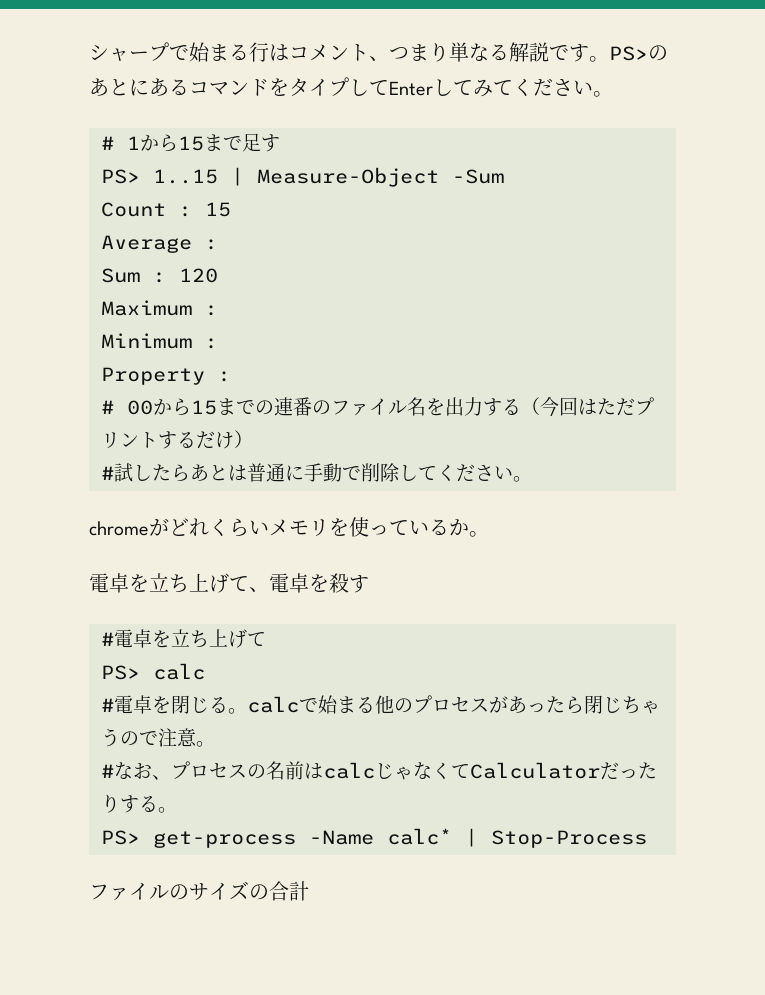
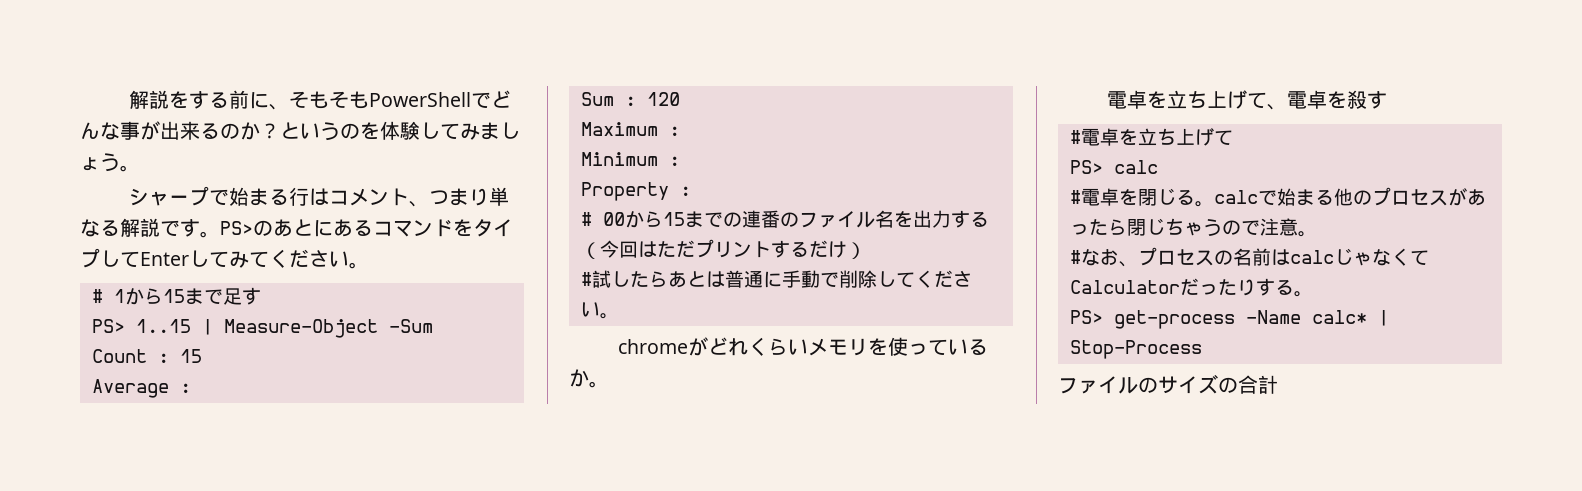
+ 解説をする前に、そもそもPowerShellでどんな事が出来るのか？というのを体験してみましょう。

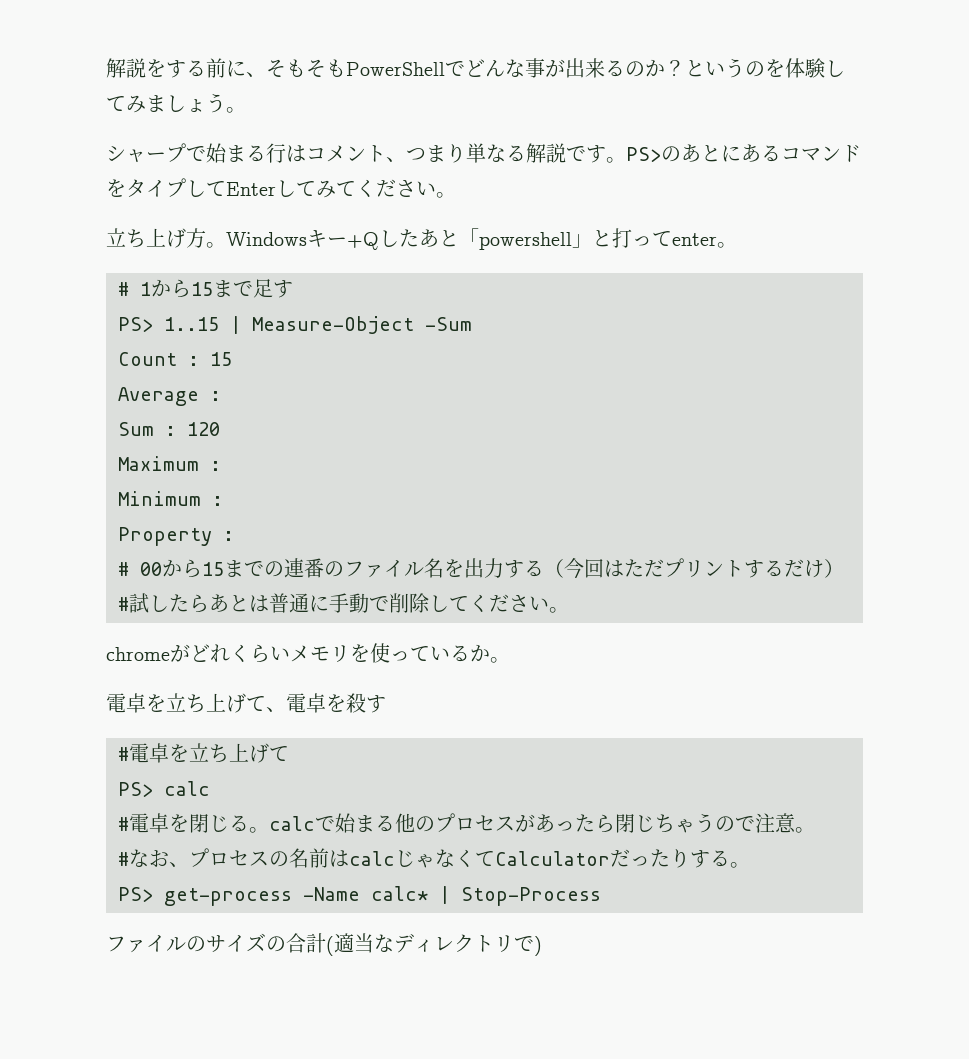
+ 立ち上げ方。Windowsキー+Qしたあと「powershell」と打ってenter。
- ファイルのサイズの合計
+ ファイルのサイズの合計(適当なディレクトリで)

